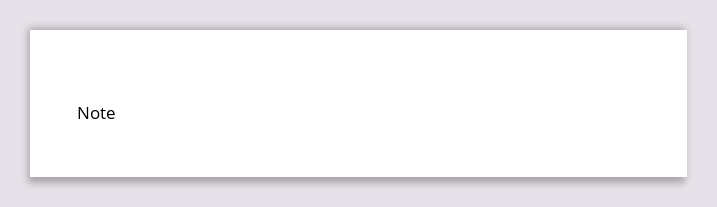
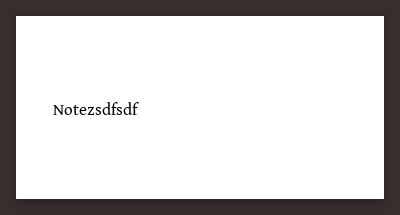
- Note
+ Notezsdfsdf

